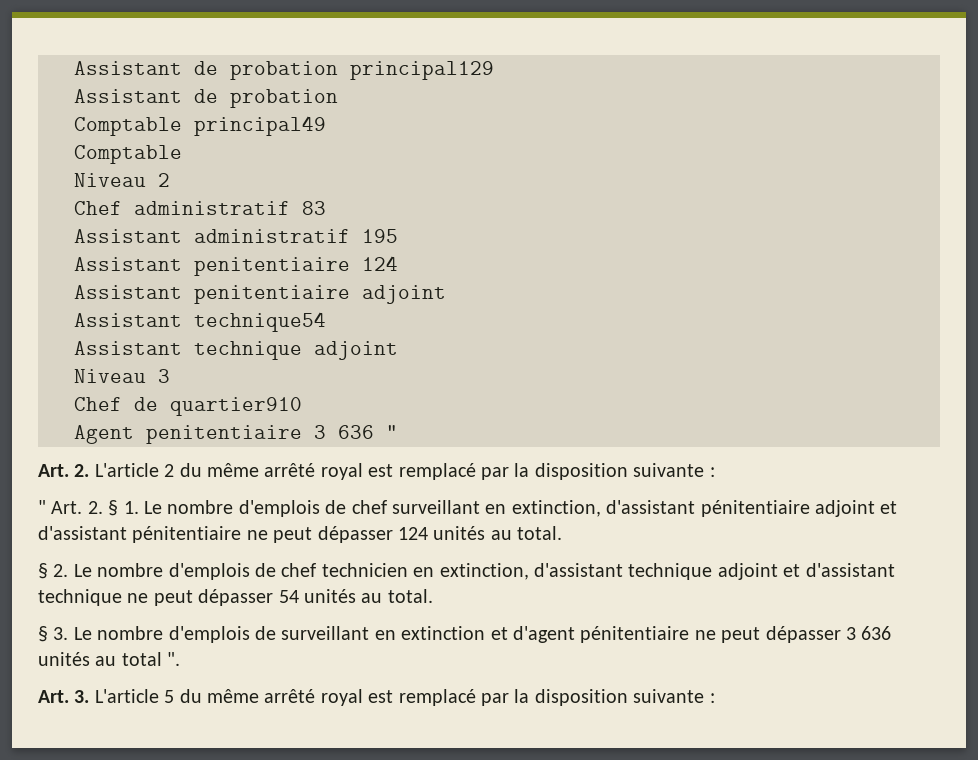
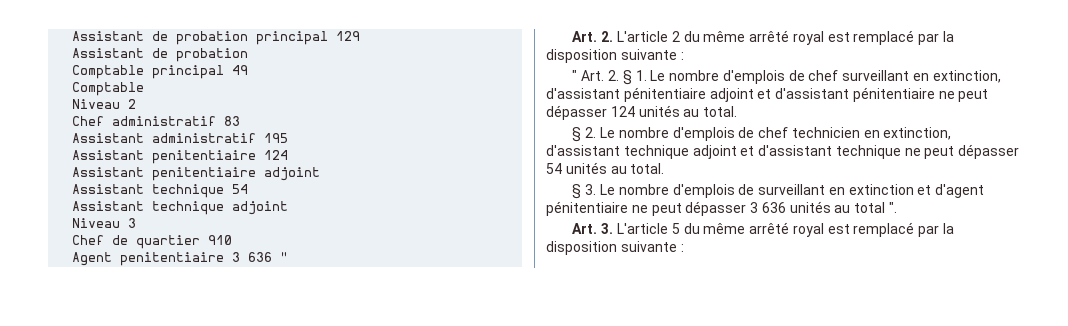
- Assistant de probation principal129
+ Assistant de probation principal 129
- Comptable principal49
+ Comptable principal 49
- Assistant technique54
+ Assistant technique 54
- Chef de quartier910
+ Chef de quartier 910

